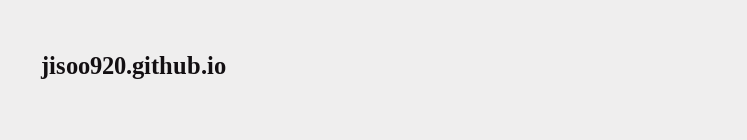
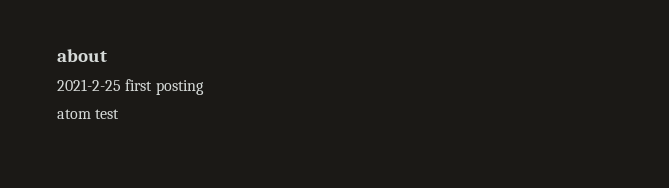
- jisoo920.github.io
+ about
+ 2021-2-25 first posting
+ atom test

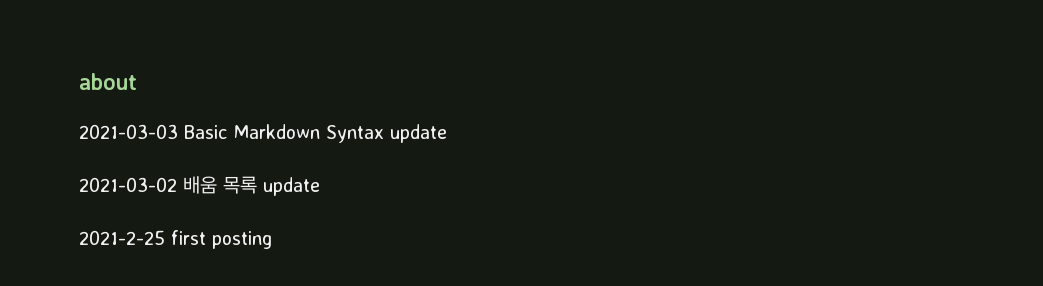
+ 2021-03-03 Basic Markdown Syntax update
+ 2021-03-02 배움 목록 update
- atom test

